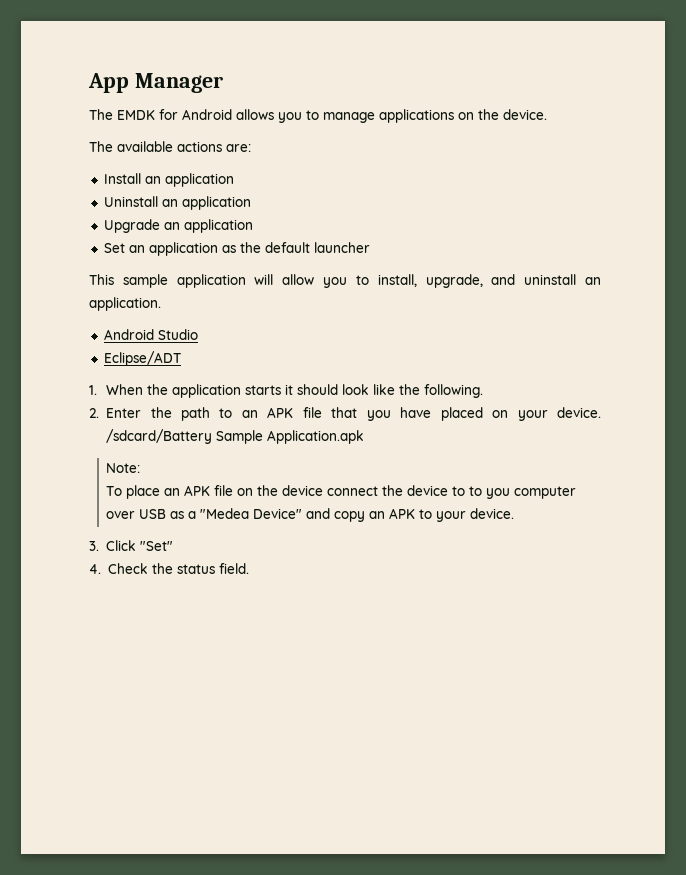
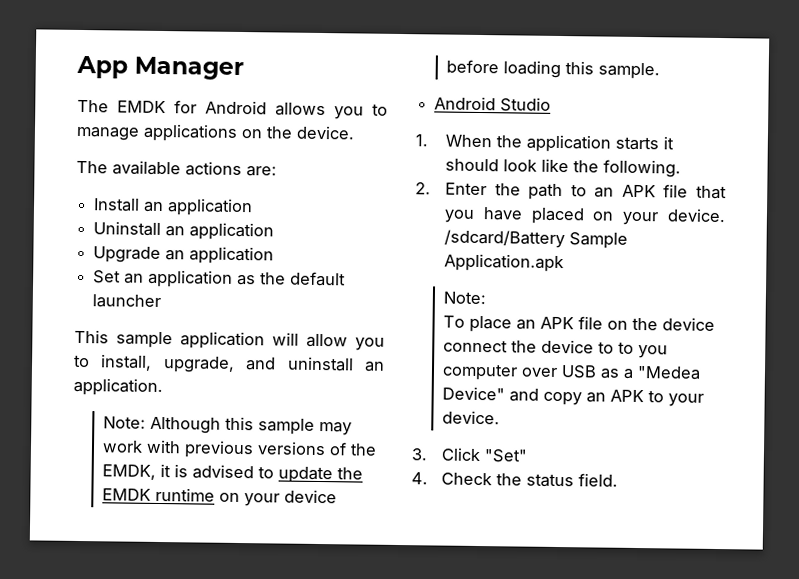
+ Note: Although this sample may work with previous versions of the EMDK, it is advised to update the EMDK runtime on your device before loading this sample.
- Eclipse/ADT

